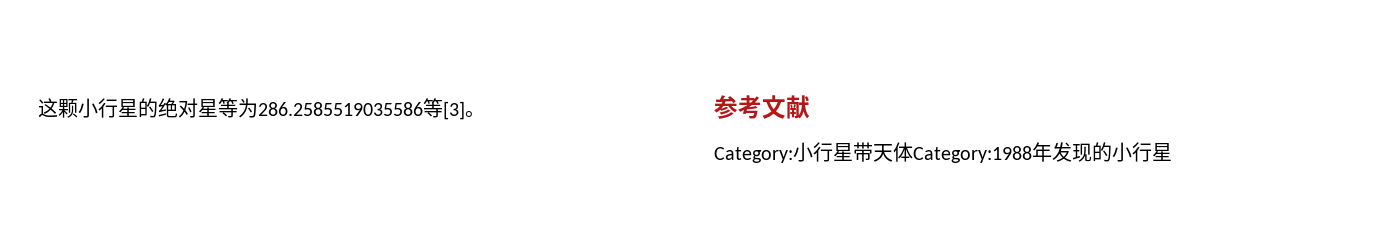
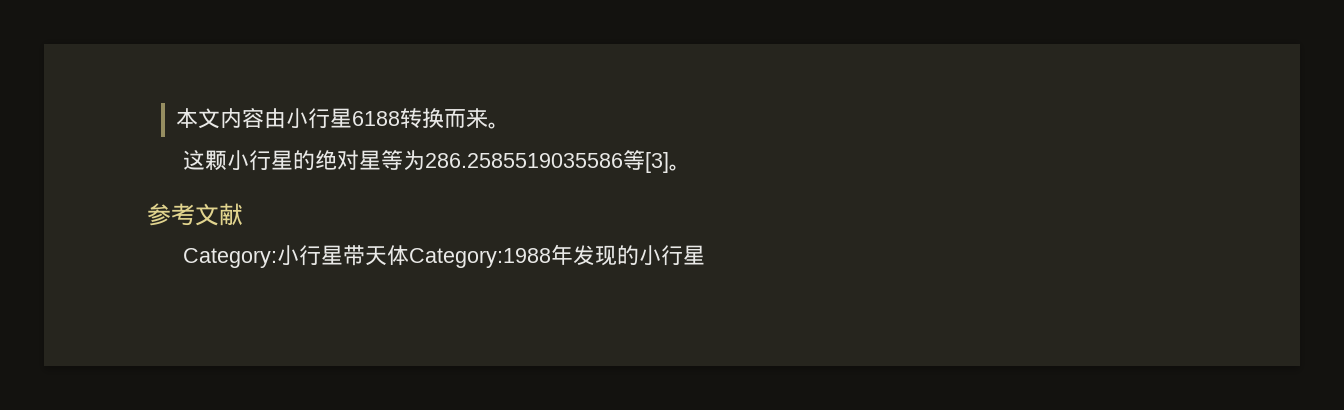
+ 本文内容由小行星6188转换而来。

